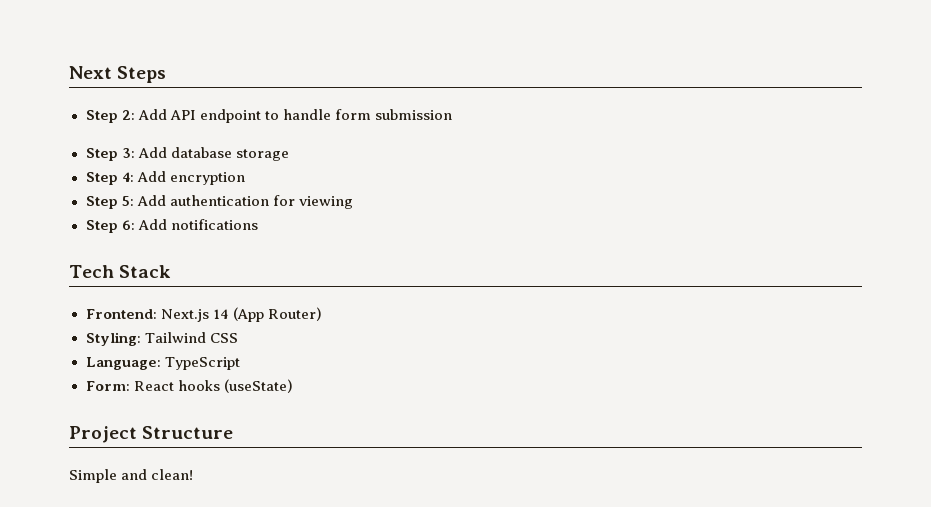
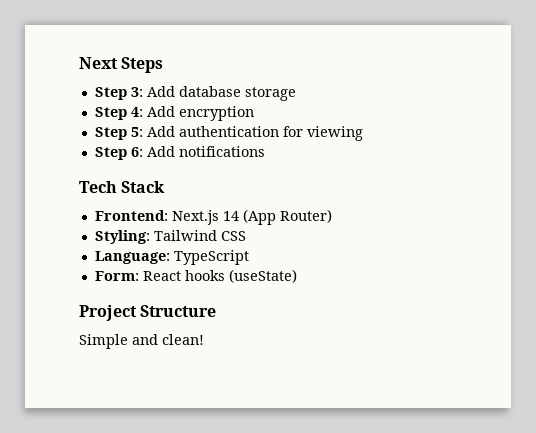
- Step 2: Add API endpoint to handle form submission

